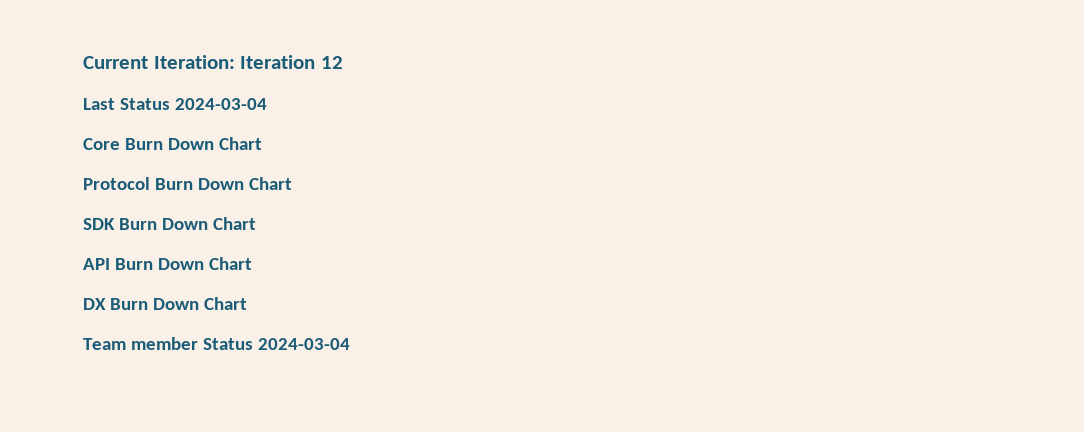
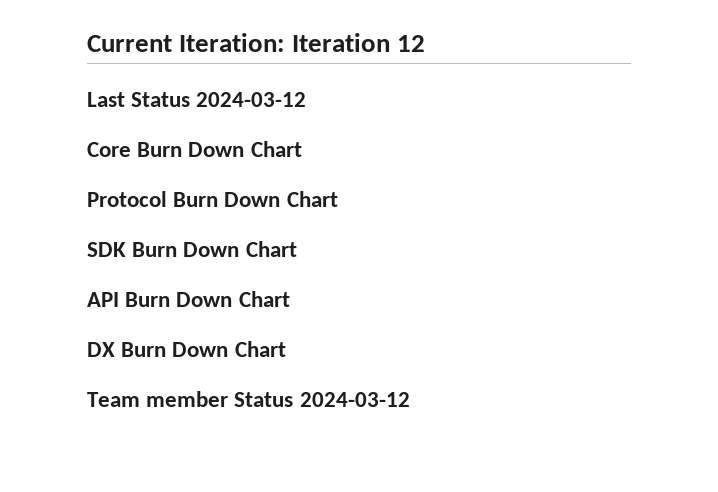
- Last Status 2024-03-04
+ Last Status 2024-03-12
- Team member Status 2024-03-04
+ Team member Status 2024-03-12

